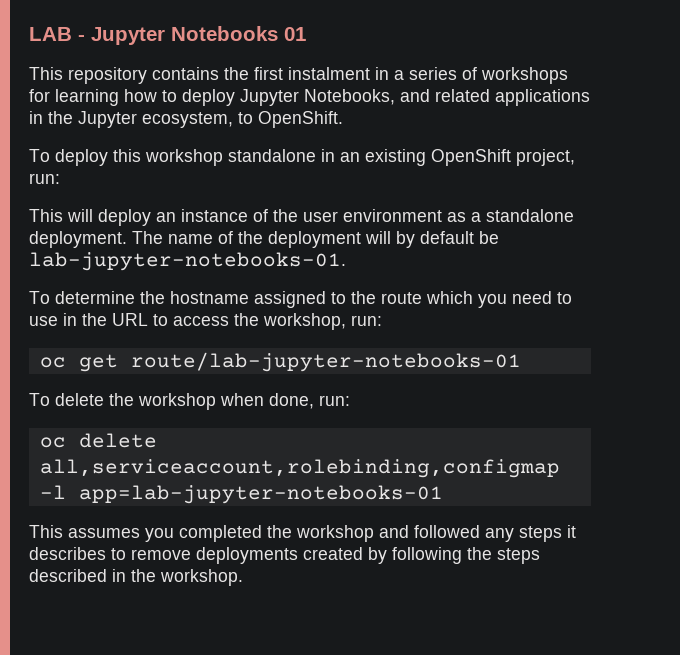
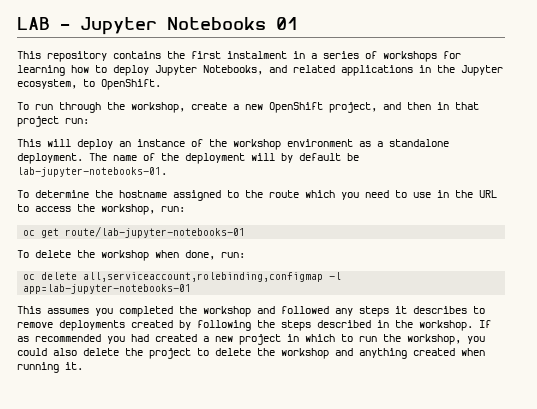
- To deploy this workshop standalone in an existing OpenShift project, run:
+ To run through the workshop, create a new OpenShift project, and then in that project run:
- This will deploy an instance of the user environment as a standalone deployment.
+ This will deploy an instance of the workshop environment as a standalone deployment.
+ If as recommended you had created a new project in which to run the workshop, you could also delete the project to delete the workshop and anything created when running it.

